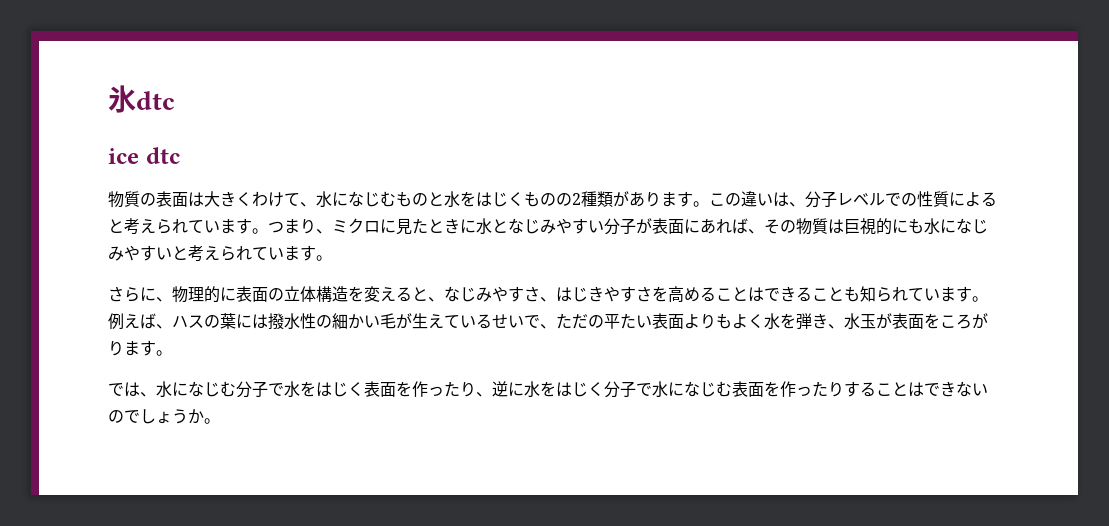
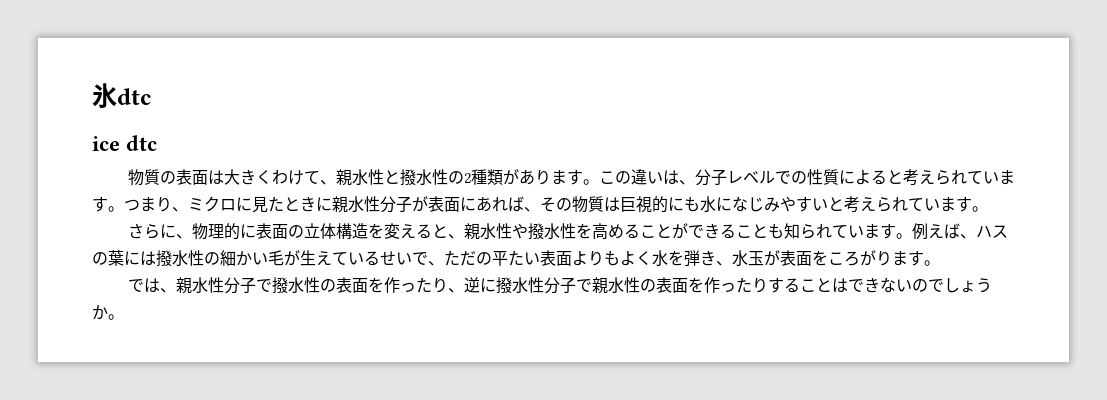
- 物質の表面は大きくわけて、水になじむものと水をはじくものの2種類があります。
+ 物質の表面は大きくわけて、親水性と撥水性の2種類があります。
- つまり、ミクロに見たときに水となじみやすい分子が表面にあれば、その物質は巨視的にも水になじみやすいと考えられています。
+ つまり、ミクロに見たときに親水性分子が表面にあれば、その物質は巨視的にも水になじみやすいと考えられています。
- さらに、物理的に表面の立体構造を変えると、なじみやすさ、はじきやすさを高めることはできることも知られています。
+ さらに、物理的に表面の立体構造を変えると、親水性や撥水性を高めることができることも知られています。
- では、水になじむ分子で水をはじく表面を作ったり、逆に水をはじく分子で水になじむ表面を作ったりすることはできないのでしょうか。
+ では、親水性分子で撥水性の表面を作ったり、逆に撥水性分子で親水性の表面を作ったりすることはできないのでしょうか。

